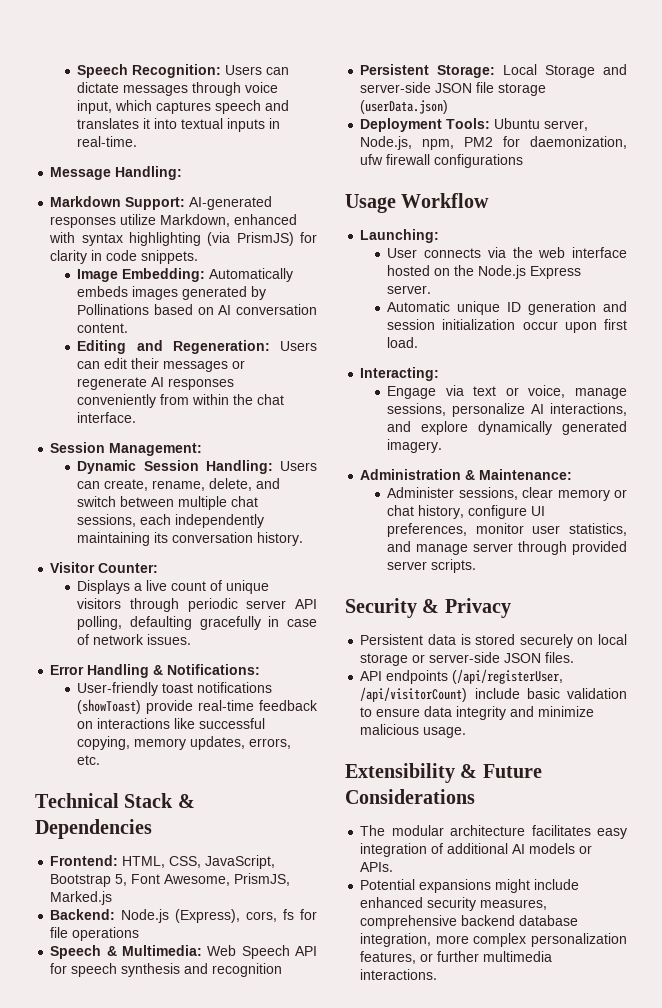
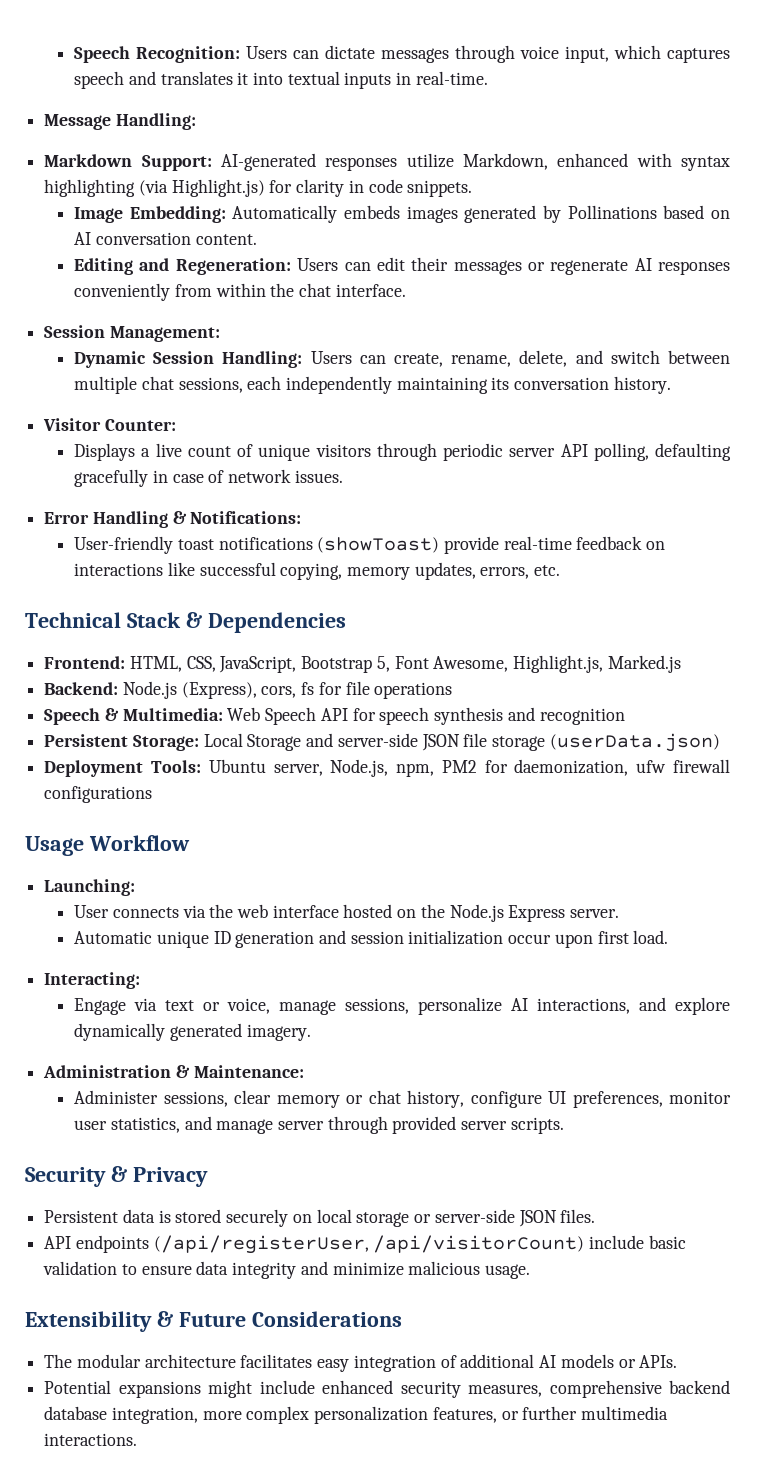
- Markdown Support: AI-generated responses utilize Markdown, enhanced with syntax highlighting (via PrismJS) for clarity in code snippets.
+ Markdown Support: AI-generated responses utilize Markdown, enhanced with syntax highlighting (via Highlight.js) for clarity in code snippets.
- Frontend: HTML, CSS, JavaScript, Bootstrap 5, Font Awesome, PrismJS, Marked.js
+ Frontend: HTML, CSS, JavaScript, Bootstrap 5, Font Awesome, Highlight.js, Marked.js

